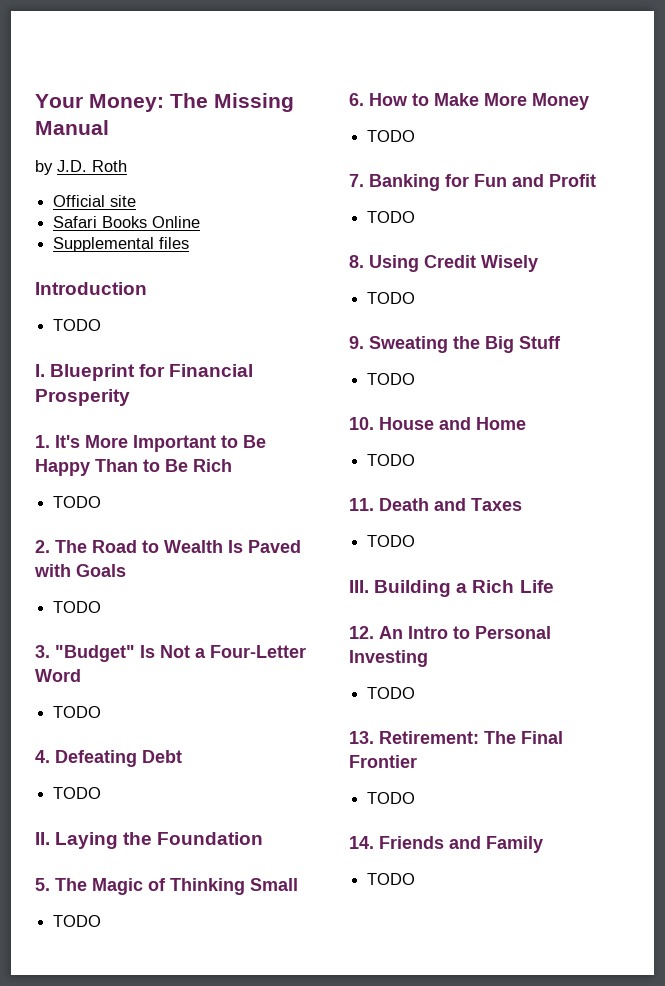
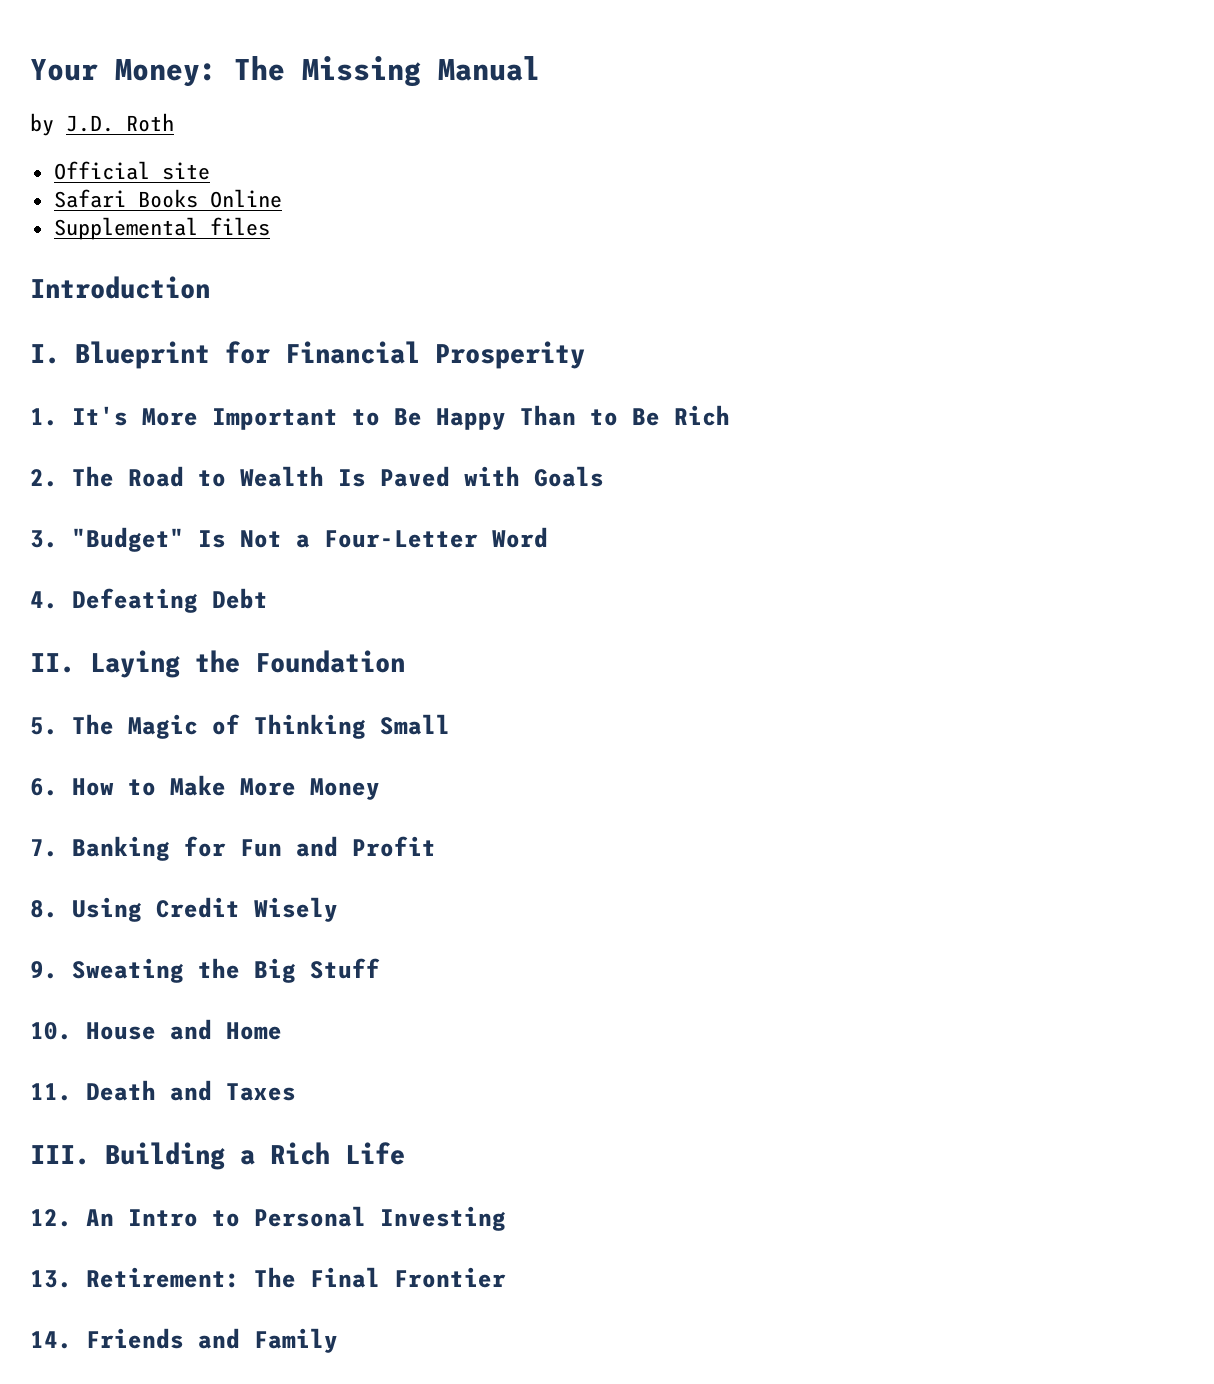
  Introduction
- TODO
  1. It's More Important to Be Happy Than to Be Rich
- TODO
  2. The Road to Wealth Is Paved with Goals
- TODO
  3. "Budget" Is Not a Four-Letter Word
- TODO
  4. Defeating Debt
- TODO
  5. The Magic of Thinking Small
- TODO
  6. How to Make More Money
- TODO
  7. Banking for Fun and Profit
- TODO
  8. Using Credit Wisely
- TODO
  9. Sweating the Big Stuff
- TODO
  10. House and Home
- TODO
  11. Death and Taxes
- TODO
  12. An Intro to Personal Investing
- TODO
  13. Retirement: The Final Frontier
- TODO
  14. Friends and Family
- TODO

